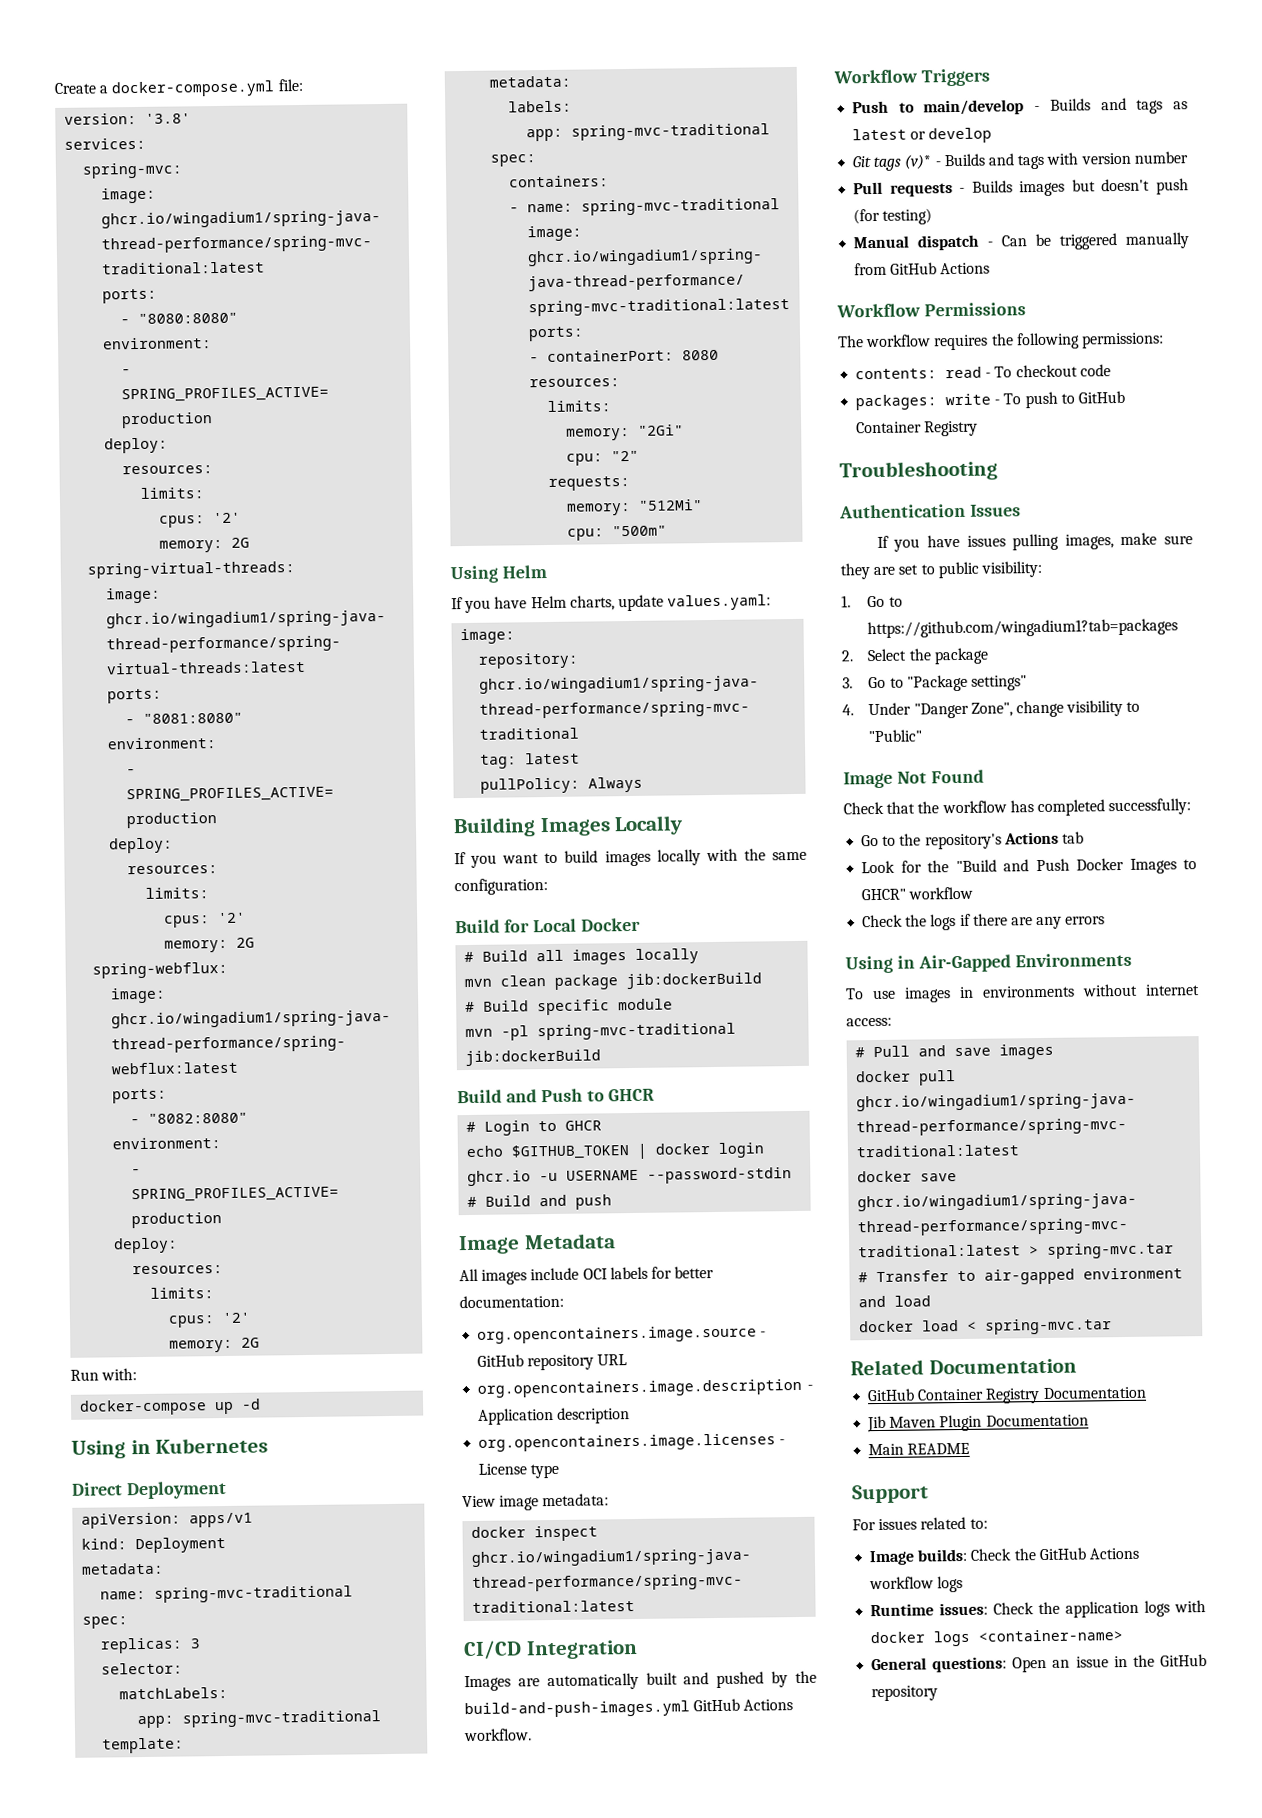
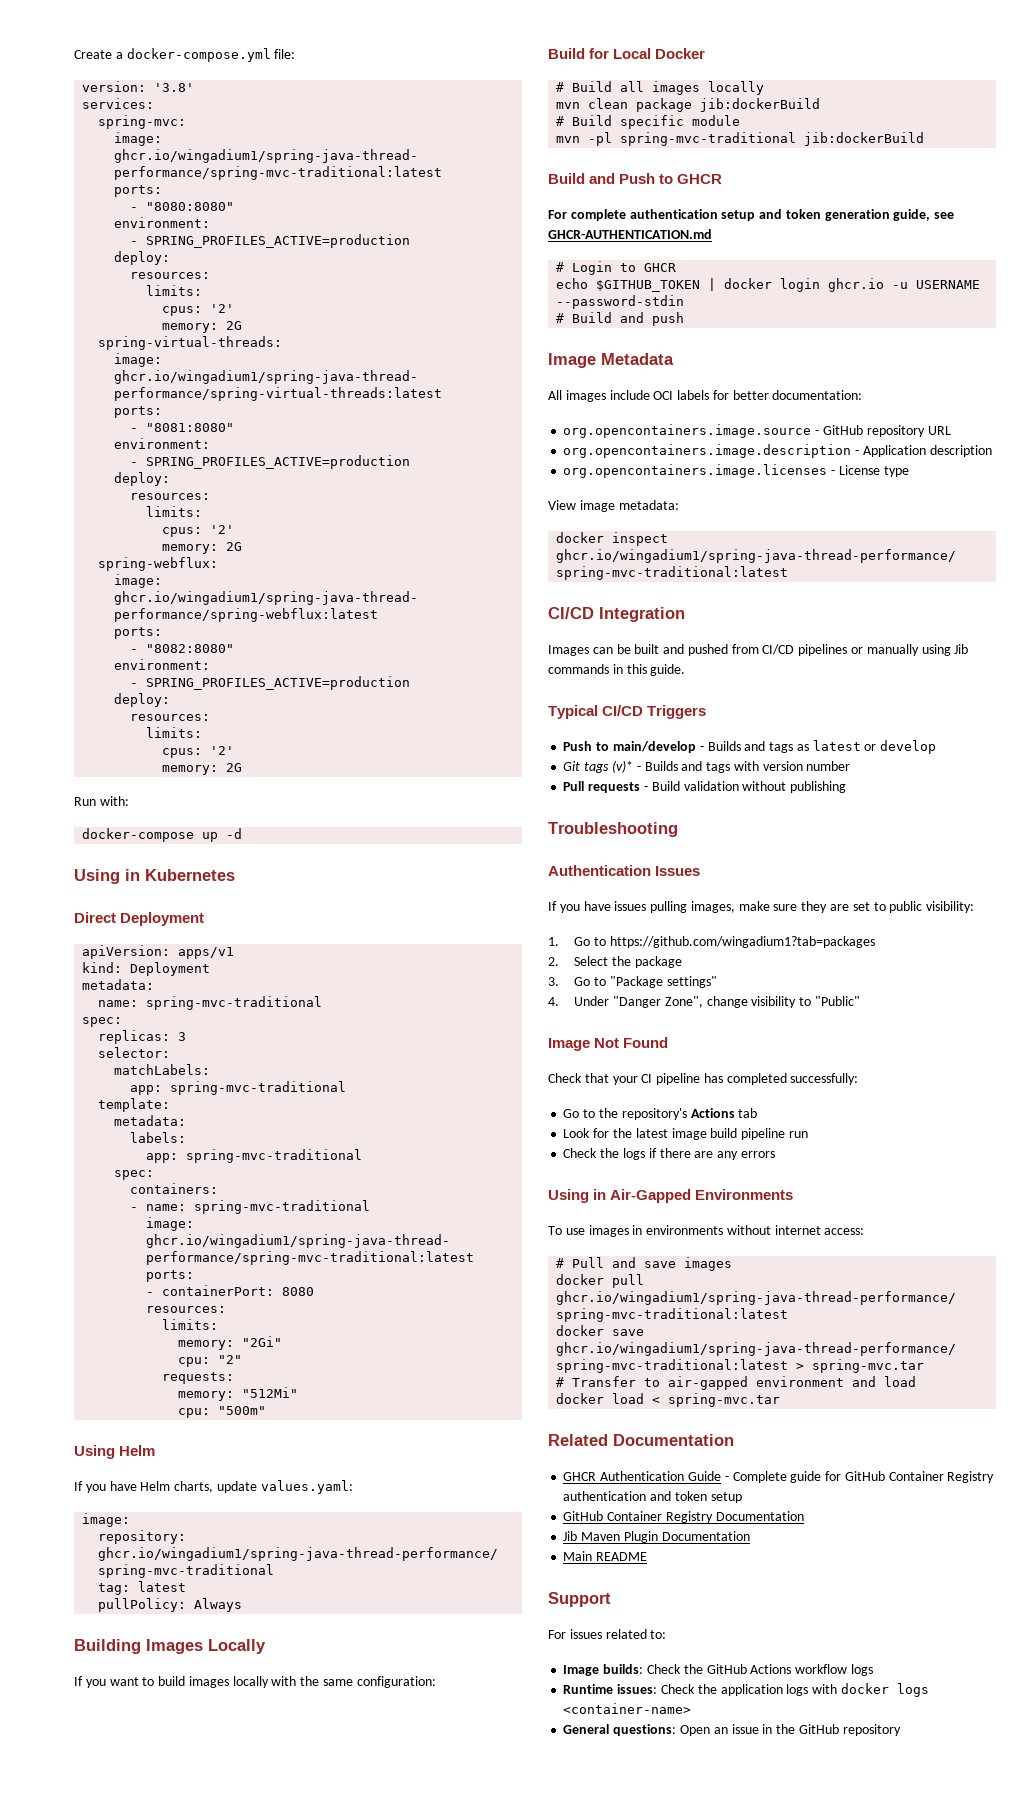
+ For complete authentication setup and token generation guide, see GHCR-AUTHENTICATION.md
- Images are automatically built and pushed by the build-and-push-images.yml GitHub Actions workflow.
- Workflow Triggers
+ Images can be built and pushed from CI/CD pipelines or manually using Jib commands in this guide.
+ Typical CI/CD Triggers
- Pull requests - Builds images but doesn't push (for testing)
- Manual dispatch - Can be triggered manually from GitHub Actions
- Workflow Permissions
- The workflow requires the following permissions:
- contents: read - To checkout code
- packages: write - To push to GitHub Container Registry
+ Pull requests - Build validation without publishing
- Check that the workflow has completed successfully:
+ Check that your CI pipeline has completed successfully:
- Look for the "Build and Push Docker Images to GHCR" workflow
+ Look for the latest image build pipeline run
+ GHCR Authentication Guide - Complete guide for GitHub Container Registry authentication and token setup

